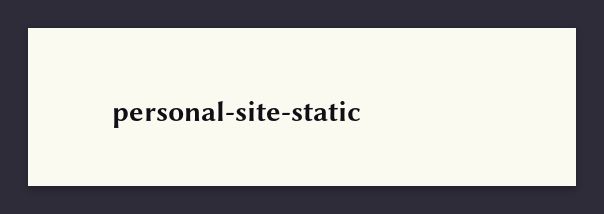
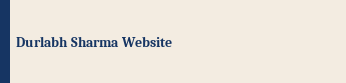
- personal-site-static
+ Durlabh Sharma Website

